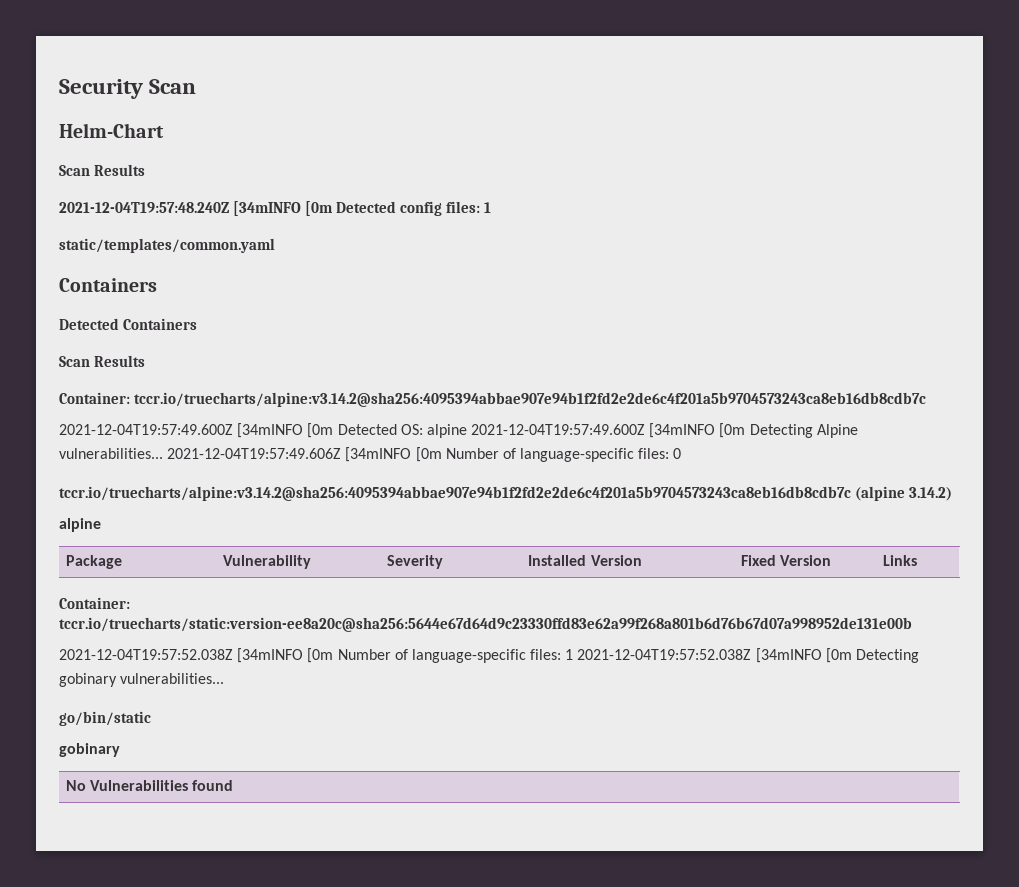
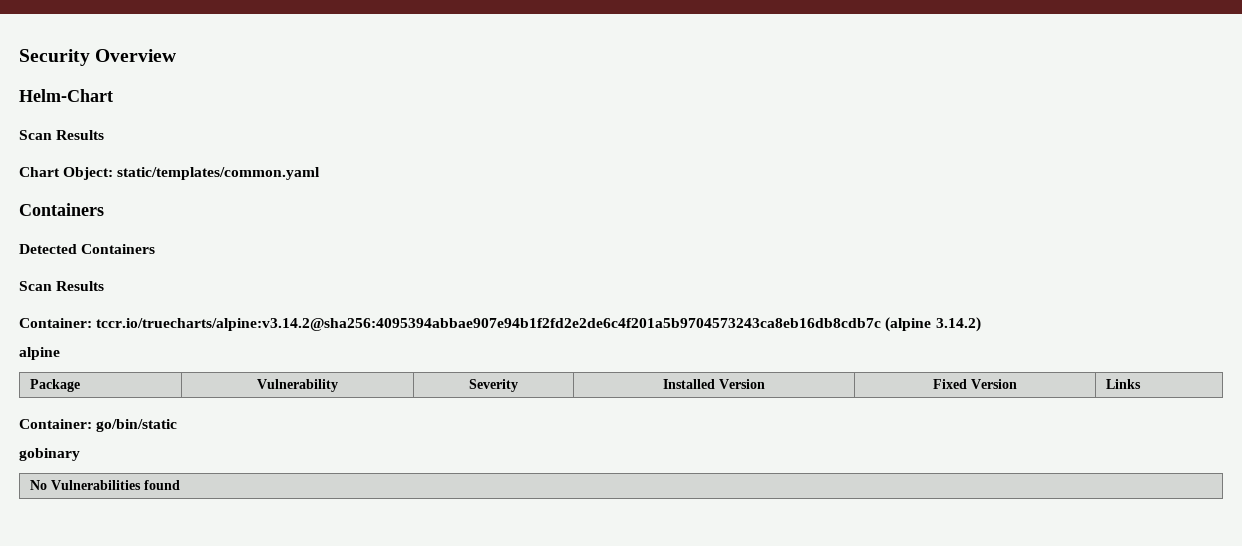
- Security Scan
+ Security Overview
- 2021-12-04T19:57:48.240Z [34mINFO [0m Detected config files: 1
- static/templates/common.yaml
+ Chart Object: static/templates/common.yaml
- Container: tccr.io/truecharts/alpine:v3.14.2@sha256:4095394abbae907e94b1f2fd2e2de6c4f201a5b9704573243ca8eb16db8cdb7c
- 2021-12-04T19:57:49.600Z [34mINFO [0m Detected OS: alpine 2021-12-04T19:57:49.600Z [34mINFO [0m Detecting Alpine vulnerabilities... 2021-12-04T19:57:49.606Z [34mINFO [0m Number of language-specific files: 0
- tccr.io/truecharts/alpine:v3.14.2@sha256:4095394abbae907e94b1f2fd2e2de6c4f201a5b9704573243ca8eb16db8cdb7c (alpine 3.14.2)
+ Container: tccr.io/truecharts/alpine:v3.14.2@sha256:4095394abbae907e94b1f2fd2e2de6c4f201a5b9704573243ca8eb16db8cdb7c (alpine 3.14.2)
- Container: tccr.io/truecharts/static:version-ee8a20c@sha256:5644e67d64d9c23330ffd83e62a99f268a801b6d76b67d07a998952de131e00b
- 2021-12-04T19:57:52.038Z [34mINFO [0m Number of language-specific files: 1 2021-12-04T19:57:52.038Z [34mINFO [0m Detecting gobinary vulnerabilities...
- go/bin/static
+ Container: go/bin/static

